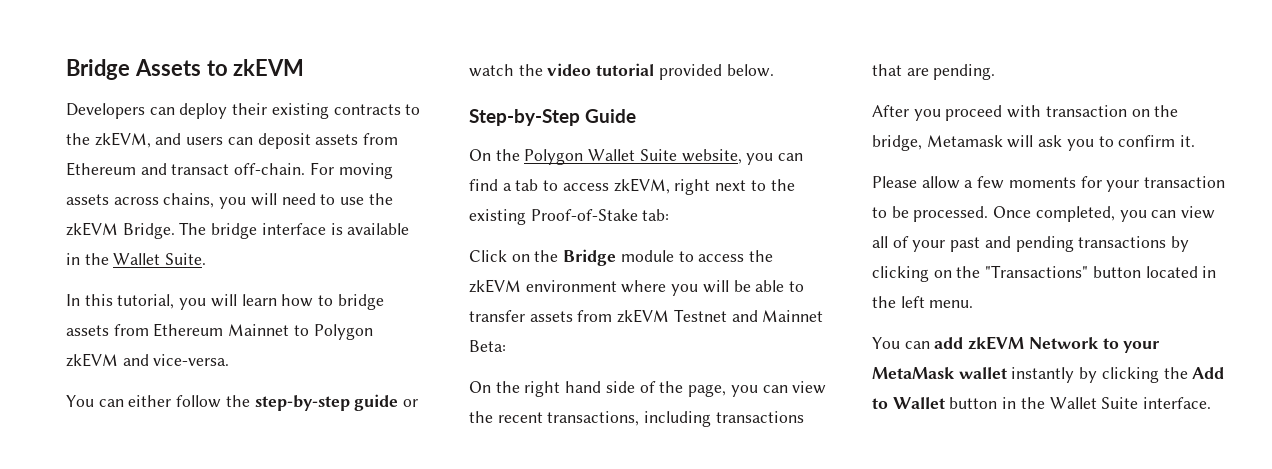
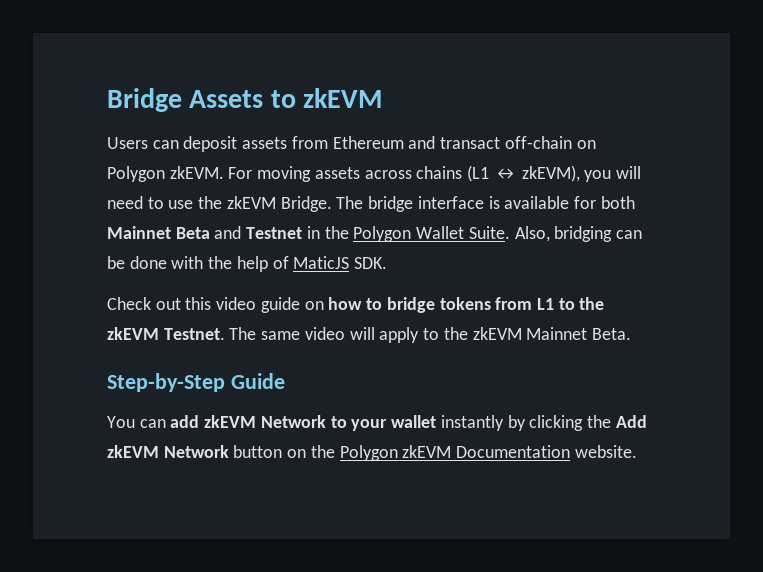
- Developers can deploy their existing contracts to the zkEVM, and users can deposit assets from Ethereum and transact off-chain. For moving assets across chains, you will need to use the zkEVM Bridge.
+ Users can deposit assets from Ethereum and transact off-chain on Polygon zkEVM. For moving assets across chains (L1 ↔ zkEVM), you will need to use the zkEVM Bridge.
- The bridge interface is available in the Wallet Suite.
- In this tutorial, you will learn how to bridge assets from Ethereum Mainnet to Polygon zkEVM and vice-versa.
- You can either follow the step-by-step guide or watch the video tutorial provided below.
+ The bridge interface is available for both Mainnet Beta and Testnet in the Polygon Wallet Suite. Also, bridging can be done with the help of MaticJS SDK.
+ Check out this video guide on how to bridge tokens from L1 to the zkEVM Testnet. The same video will apply to the zkEVM Mainnet Beta.
  Step-by-Step Guide
- On the Polygon Wallet Suite website, you can find a tab to access zkEVM, right next to the existing Proof-of-Stake tab:
- Click on the Bridge module to access the zkEVM environment where you will be able to transfer assets from zkEVM Testnet and Mainnet Beta:
- On the right hand side of the page, you can view the recent transactions, including transactions that are pending.
- After you proceed with transaction on the bridge, Metamask will ask you to confirm it.
- Please allow a few moments for your transaction to be processed. Once completed, you can view all of your past and pending transactions by clicking on the "Transactions" button located in the left menu.
- You can add zkEVM Network to your MetaMask wallet instantly by clicking the Add to Wallet button in the Wallet Suite interface.
+ You can add zkEVM Network to your wallet instantly by clicking the Add zkEVM Network button on the Polygon zkEVM Documentation website.

